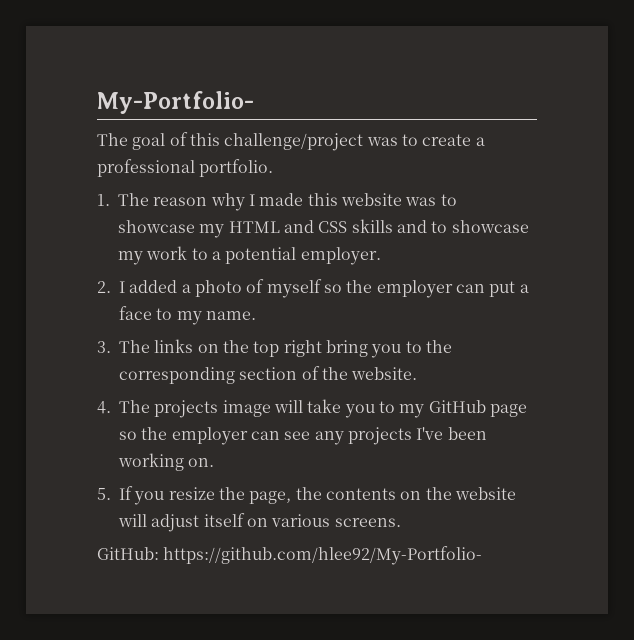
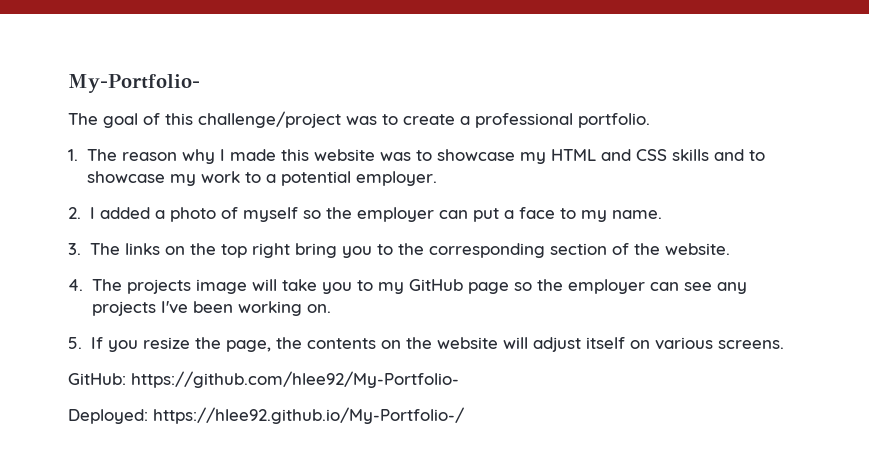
+ Deployed: https://hlee92.github.io/My-Portfolio-/

